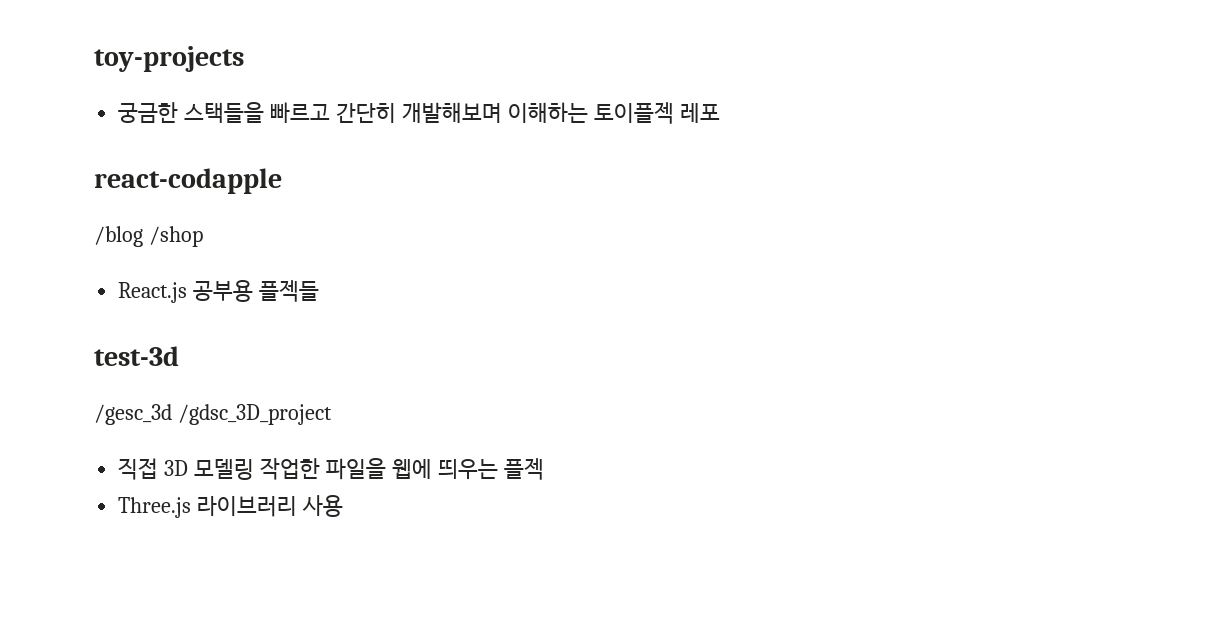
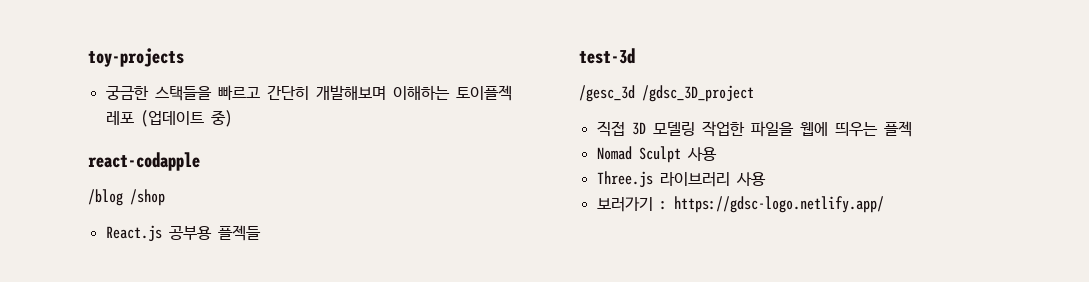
- 궁금한 스택들을 빠르고 간단히 개발해보며 이해하는 토이플젝 레포
+ 궁금한 스택들을 빠르고 간단히 개발해보며 이해하는 토이플젝 레포 (업데이트 중)
+ Nomad Sculpt 사용
+ 보러가기 : https://gdsc-logo.netlify.app/

